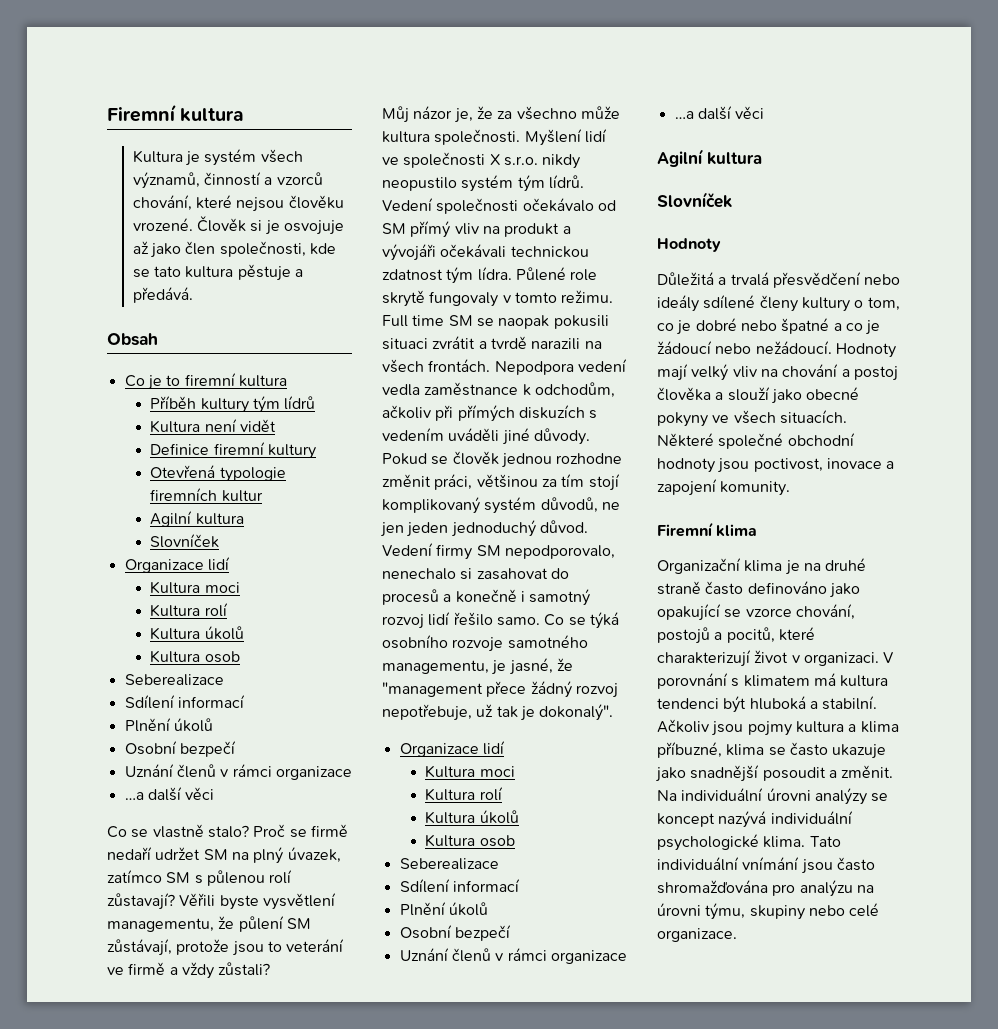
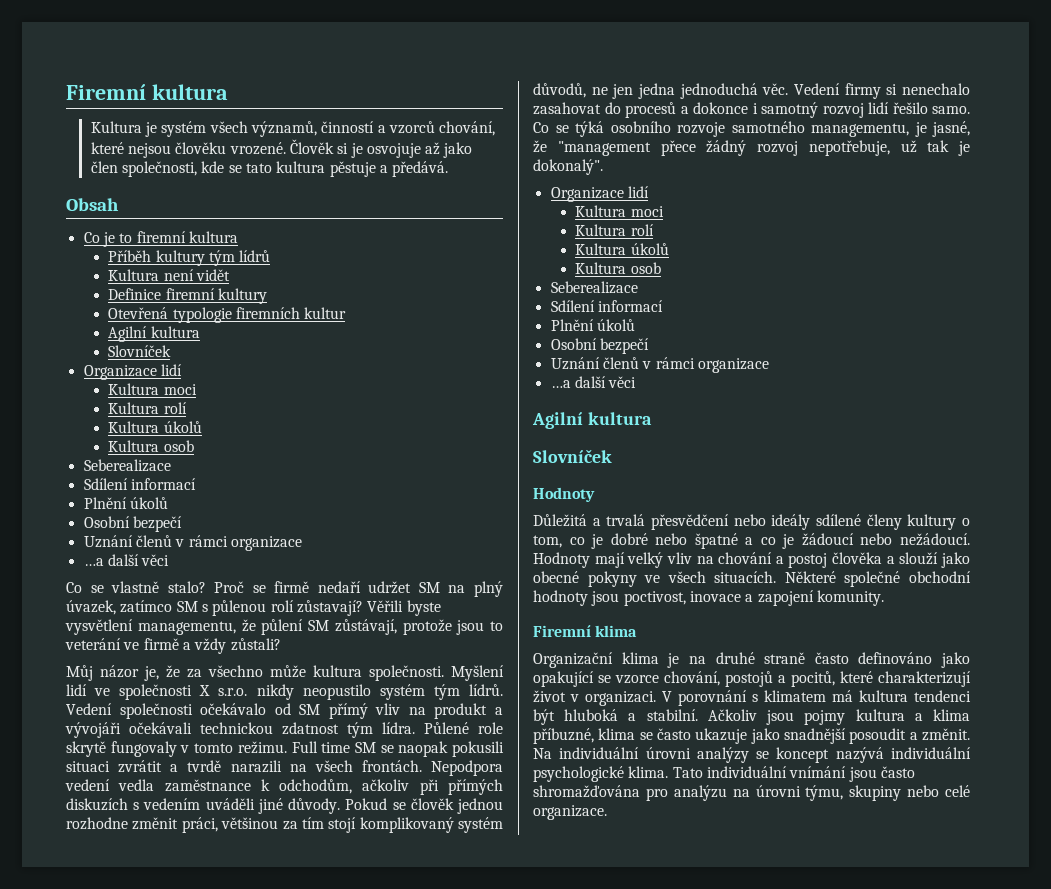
- Pokud se člověk jednou rozhodne změnit práci, většinou za tím stojí komplikovaný systém důvodů, ne jen jeden jednoduchý důvod. Vedení firmy SM nepodporovalo, nenechalo si zasahovat do procesů a konečně i samotný rozvoj lidí řešilo samo.
+ Pokud se člověk jednou rozhodne změnit práci, většinou za tím stojí komplikovaný systém důvodů, ne jen jedna jednoduchá věc. Vedení firmy si nenechalo zasahovat do procesů a dokonce i samotný rozvoj lidí řešilo samo.

